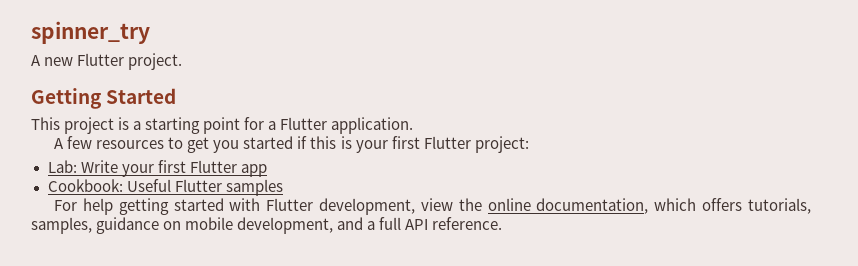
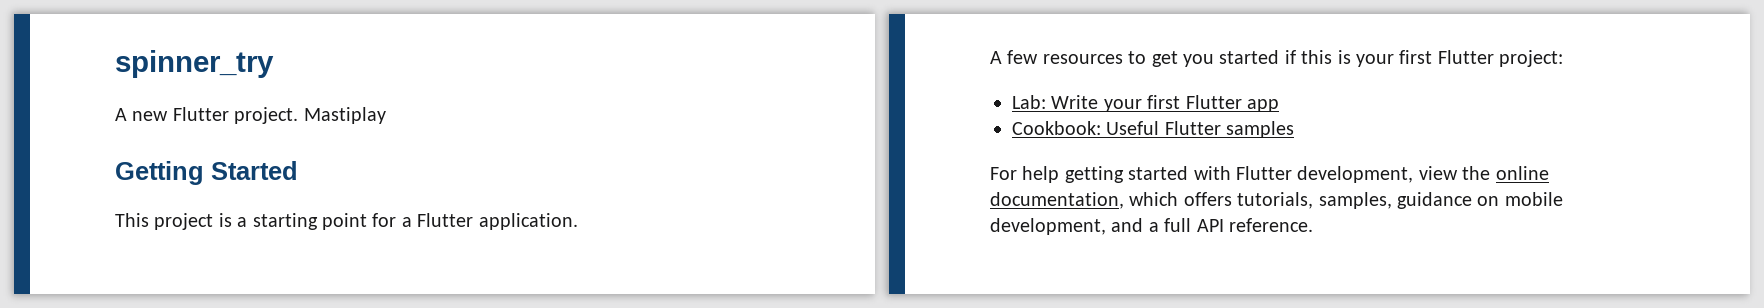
+ Mastiplay

